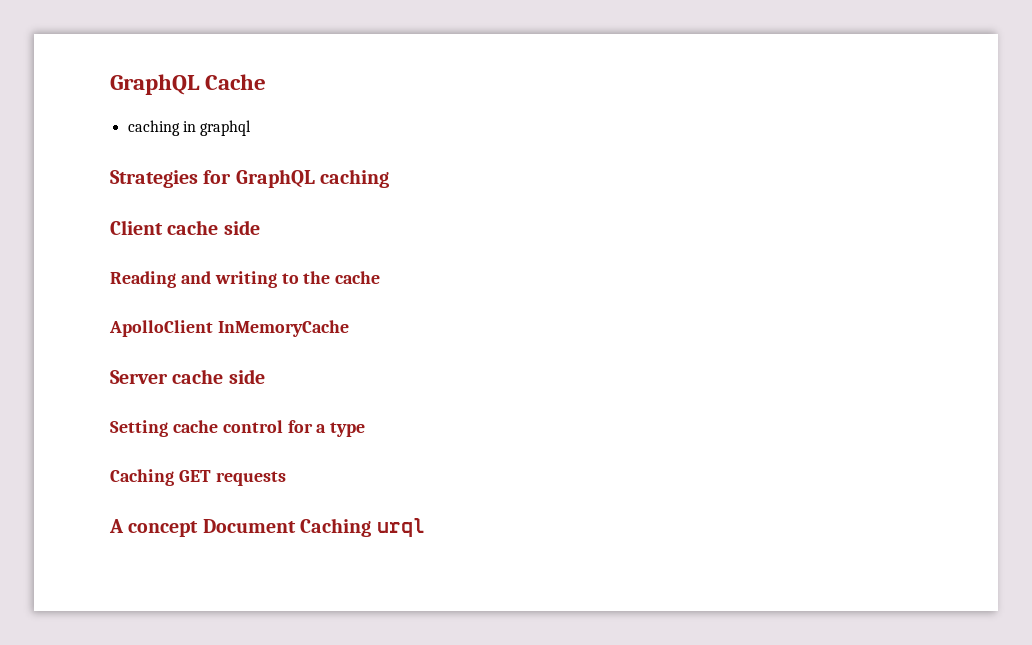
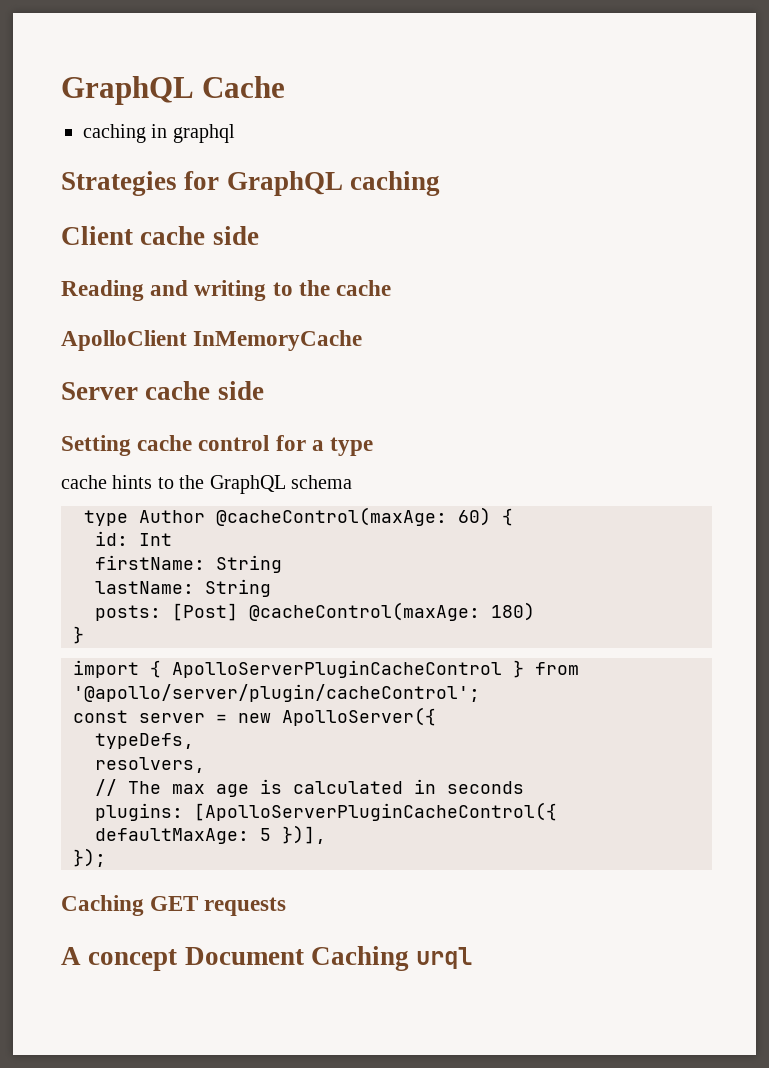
+ cache hints to the GraphQL schema
+ type Author @cacheControl(maxAge: 60) {
+ id: Int
+ firstName: String
+ lastName: String
+ posts: [Post] @cacheControl(maxAge: 180)
+ }
+ import { ApolloServerPluginCacheControl } from '@apollo/server/plugin/cacheControl';
+ const server = new ApolloServer({
+ typeDefs,
+ resolvers,
+ // The max age is calculated in seconds
+ plugins: [ApolloServerPluginCacheControl({ defaultMaxAge: 5 })],
+ });

